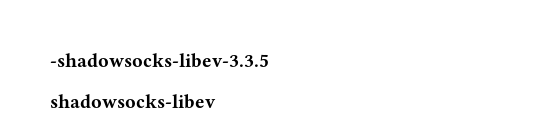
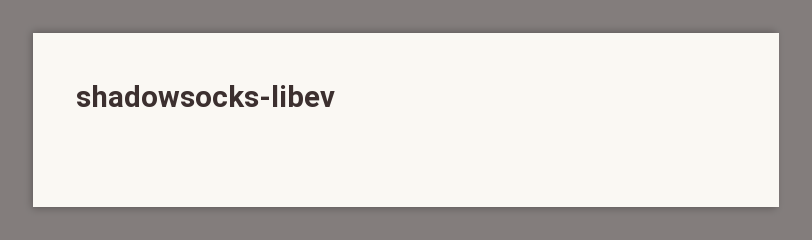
- -shadowsocks-libev-3.3.5

